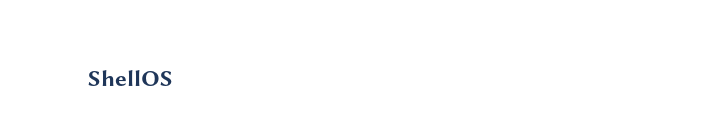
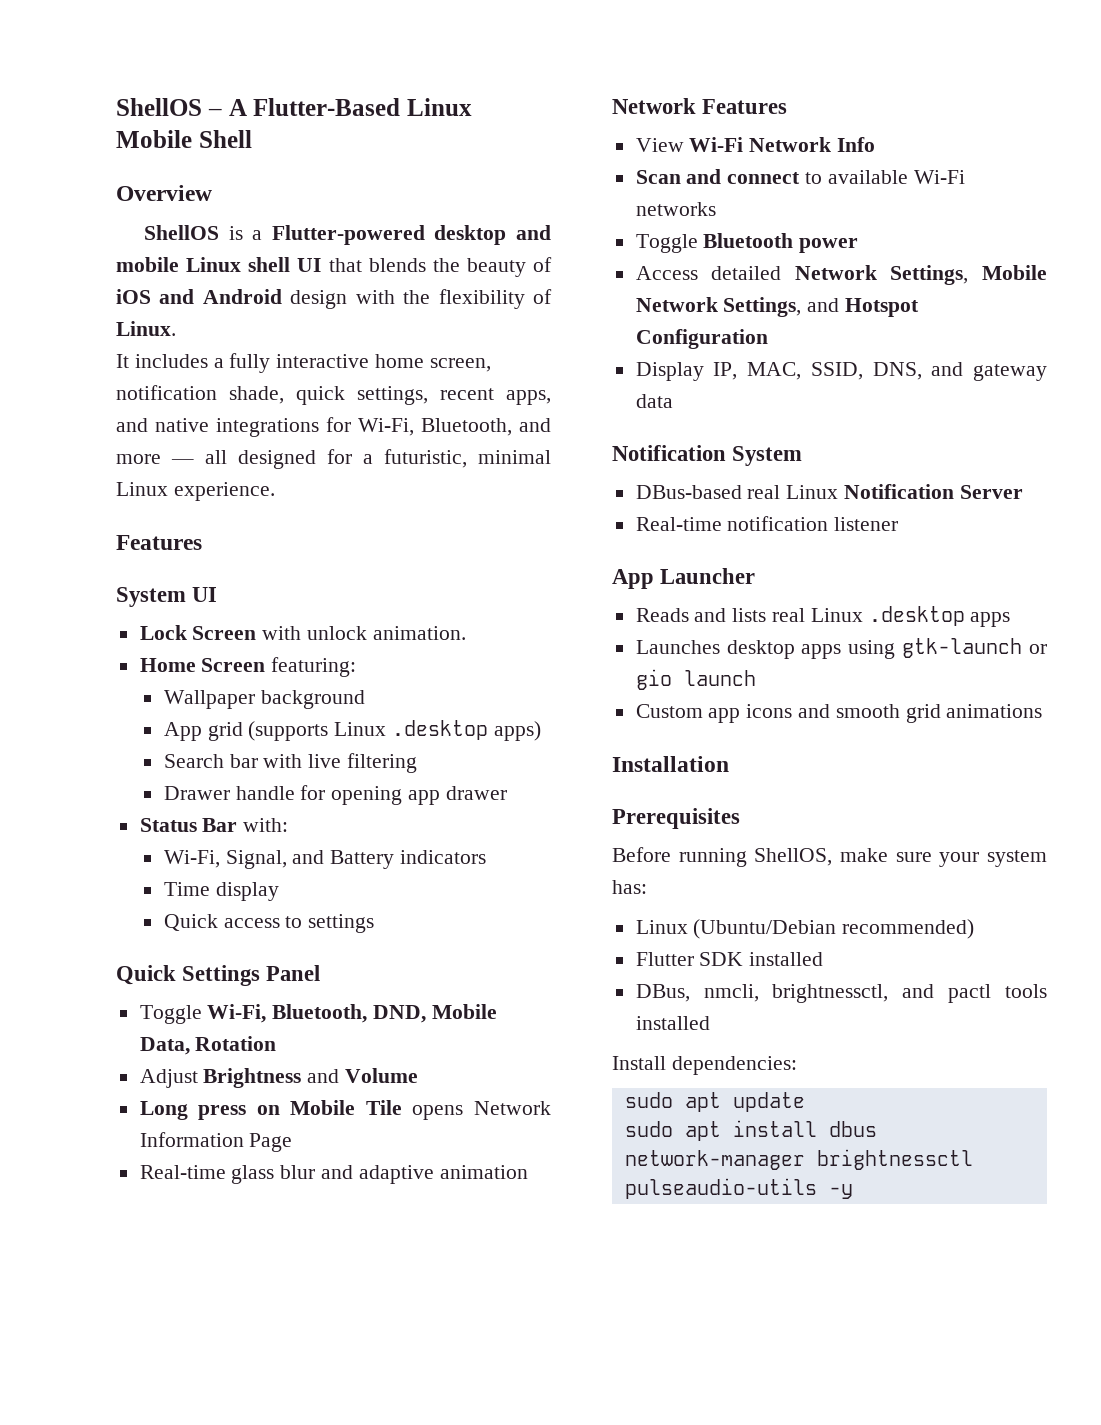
- ShellOS
+ ShellOS – A Flutter-Based Linux Mobile Shell
+ Overview
+ ShellOS is a Flutter-powered desktop and mobile Linux shell UI that blends the beauty of iOS and Android design with the flexibility of Linux.
+ It includes a fully interactive home screen, notification shade, quick settings, recent apps, and native integrations for Wi-Fi, Bluetooth, and more — all designed for a futuristic, minimal Linux experience.
+ Features
+ System UI
+ Lock Screen with unlock animation.
+ Home Screen featuring:
+ Wallpaper background
+ App grid (supports Linux .desktop apps)
+ Search bar with live filtering
+ Drawer handle for opening app drawer
+ Status Bar with:
+ Wi-Fi, Signal, and Battery indicators
+ Time display
+ Quick access to settings
+ Quick Settings Panel
+ Toggle Wi-Fi, Bluetooth, DND, Mobile Data, Rotation
+ Adjust Brightness and Volume
+ Long press on Mobile Tile opens Network Information Page
+ Real-time glass blur and adaptive animation
+ Network Features
+ View Wi-Fi Network Info
+ Scan and connect to available Wi-Fi networks
+ Toggle Bluetooth power
+ Access detailed Network Settings, Mobile Network Settings, and Hotspot Configuration
+ Display IP, MAC, SSID, DNS, and gateway data
+ Notification System
+ DBus-based real Linux Notification Server
+ Real-time notification listener
+ App Launcher
+ Reads and lists real Linux .desktop apps
+ Launches desktop apps using gtk-launch or gio launch
+ Custom app icons and smooth grid animations
+ Installation
+ Prerequisites
+ Before running ShellOS, make sure your system has:
+ Linux (Ubuntu/Debian recommended)
+ Flutter SDK installed
+ DBus, nmcli, brightnessctl, and pactl tools installed
+ Install dependencies:
+ sudo apt update
+ sudo apt install dbus network-manager brightnessctl pulseaudio-utils -y

